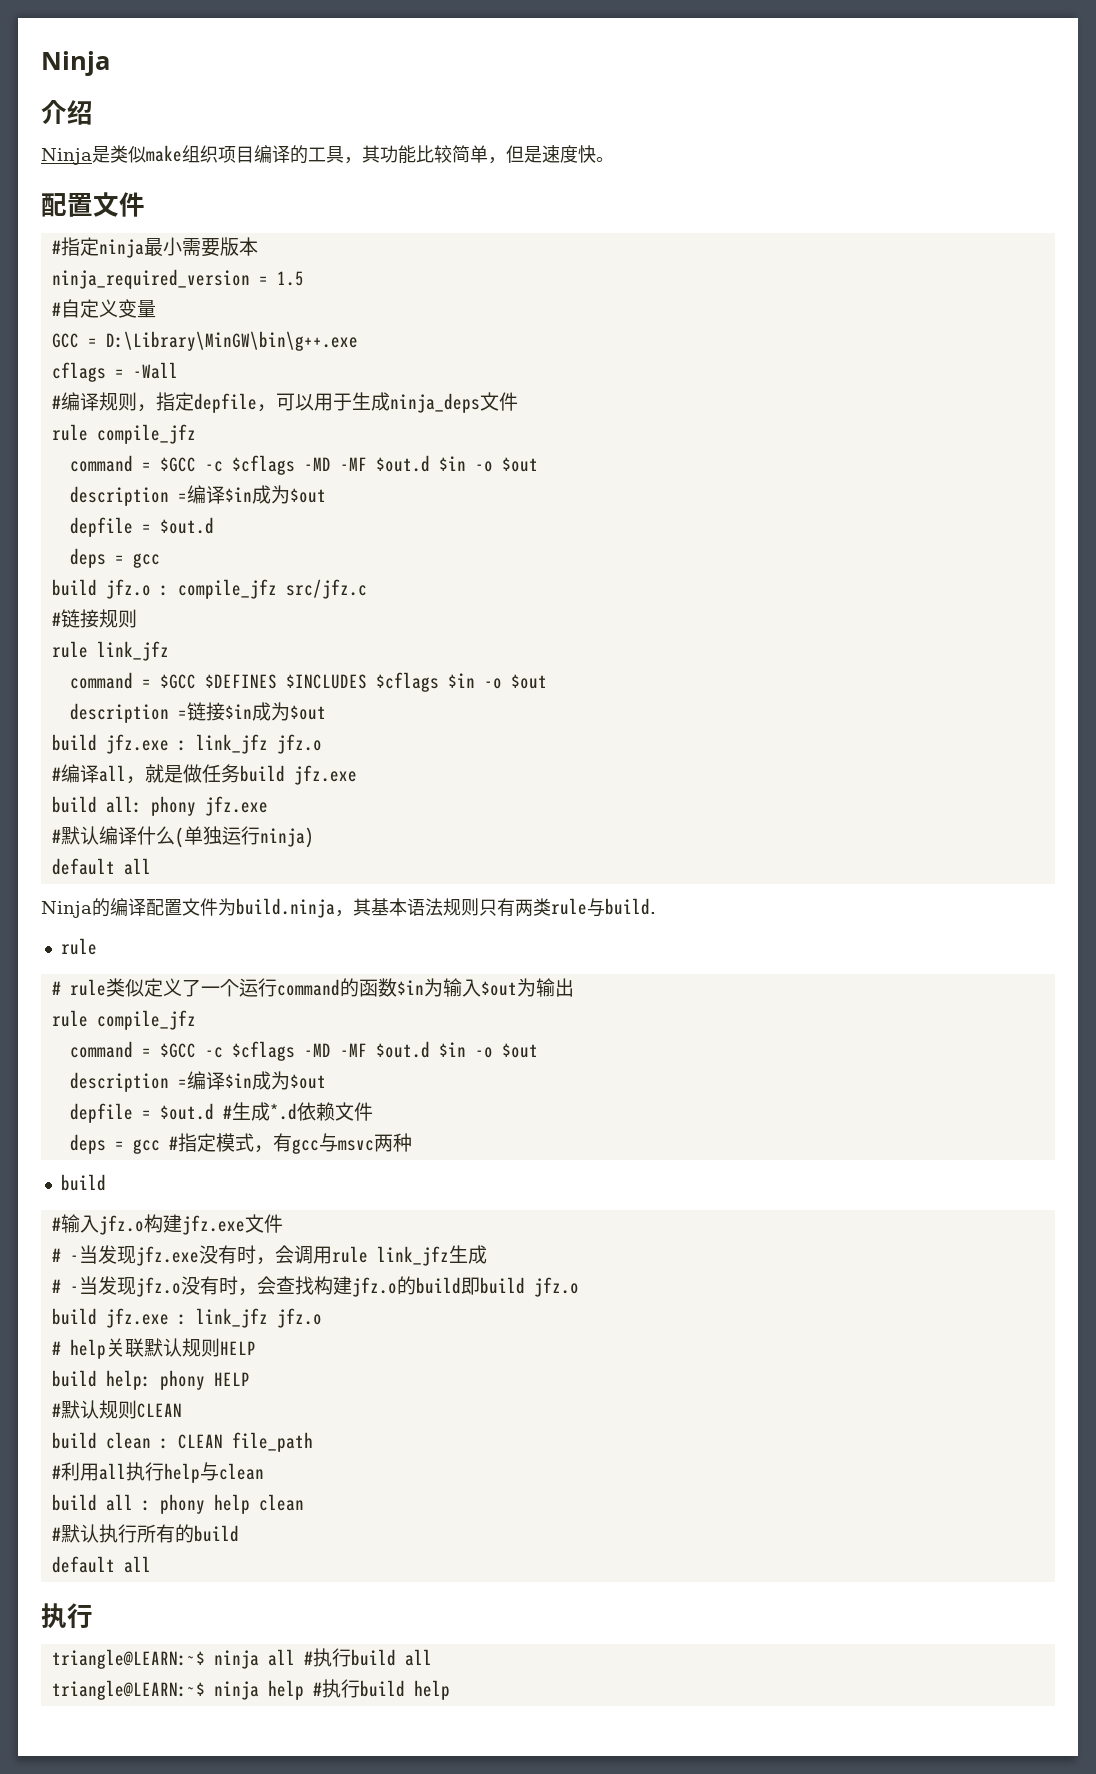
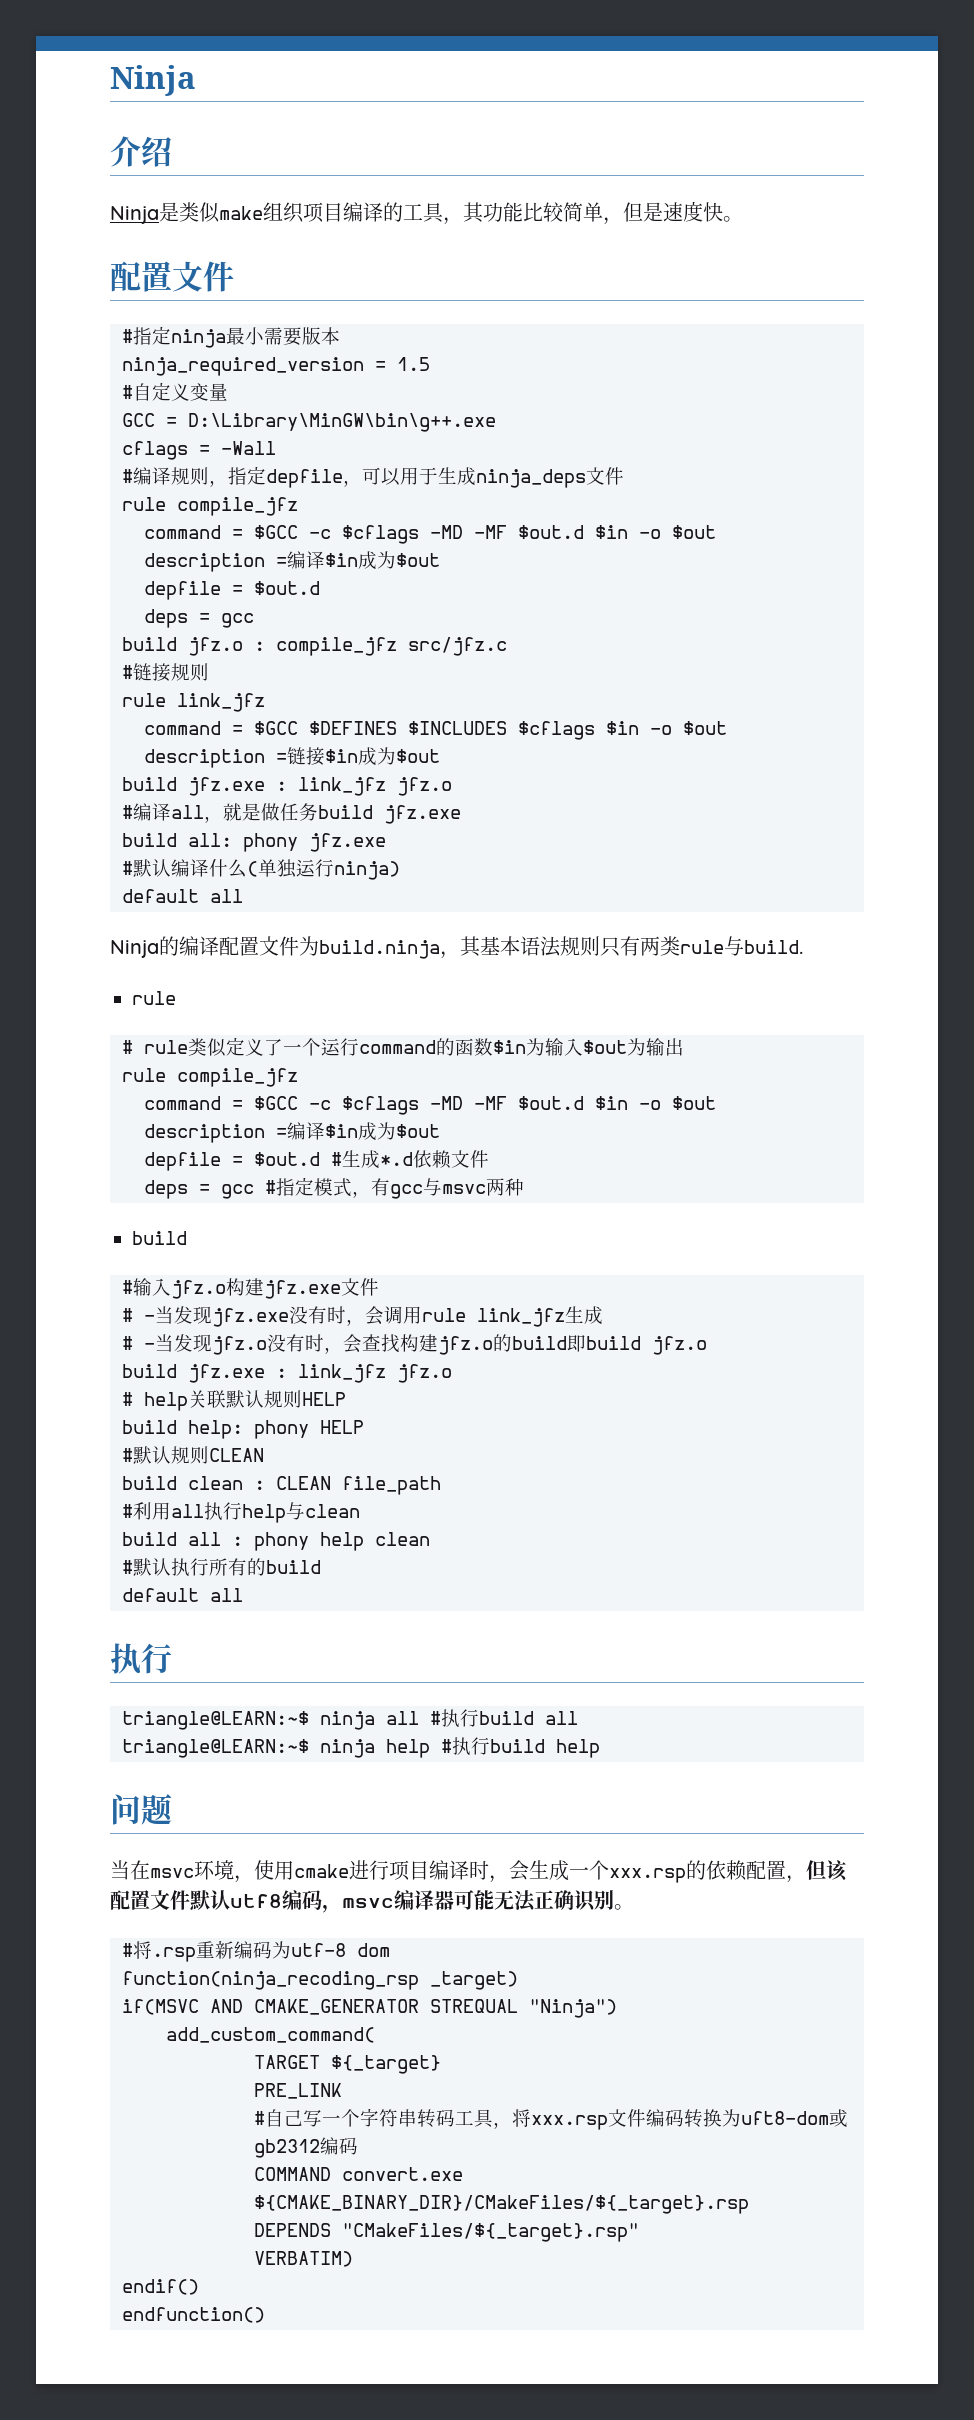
+ 问题
+ 当在msvc环境，使用cmake进行项目编译时，会生成一个xxx.rsp的依赖配置，但该配置文件默认utf8编码，msvc编译器可能无法正确识别。
+ #将.rsp重新编码为utf-8 dom
+ function(ninja_recoding_rsp _target)
+ if(MSVC AND CMAKE_GENERATOR STREQUAL "Ninja")
+ add_custom_command(
+ TARGET ${_target}
+ PRE_LINK
+ #自己写一个字符串转码工具，将xxx.rsp文件编码转换为uft8-dom或gb2312编码
+ COMMAND convert.exe ${CMAKE_BINARY_DIR}/CMakeFiles/${_target}.rsp
+ DEPENDS "CMakeFiles/${_target}.rsp"
+ VERBATIM)
+ endif()
+ endfunction()

